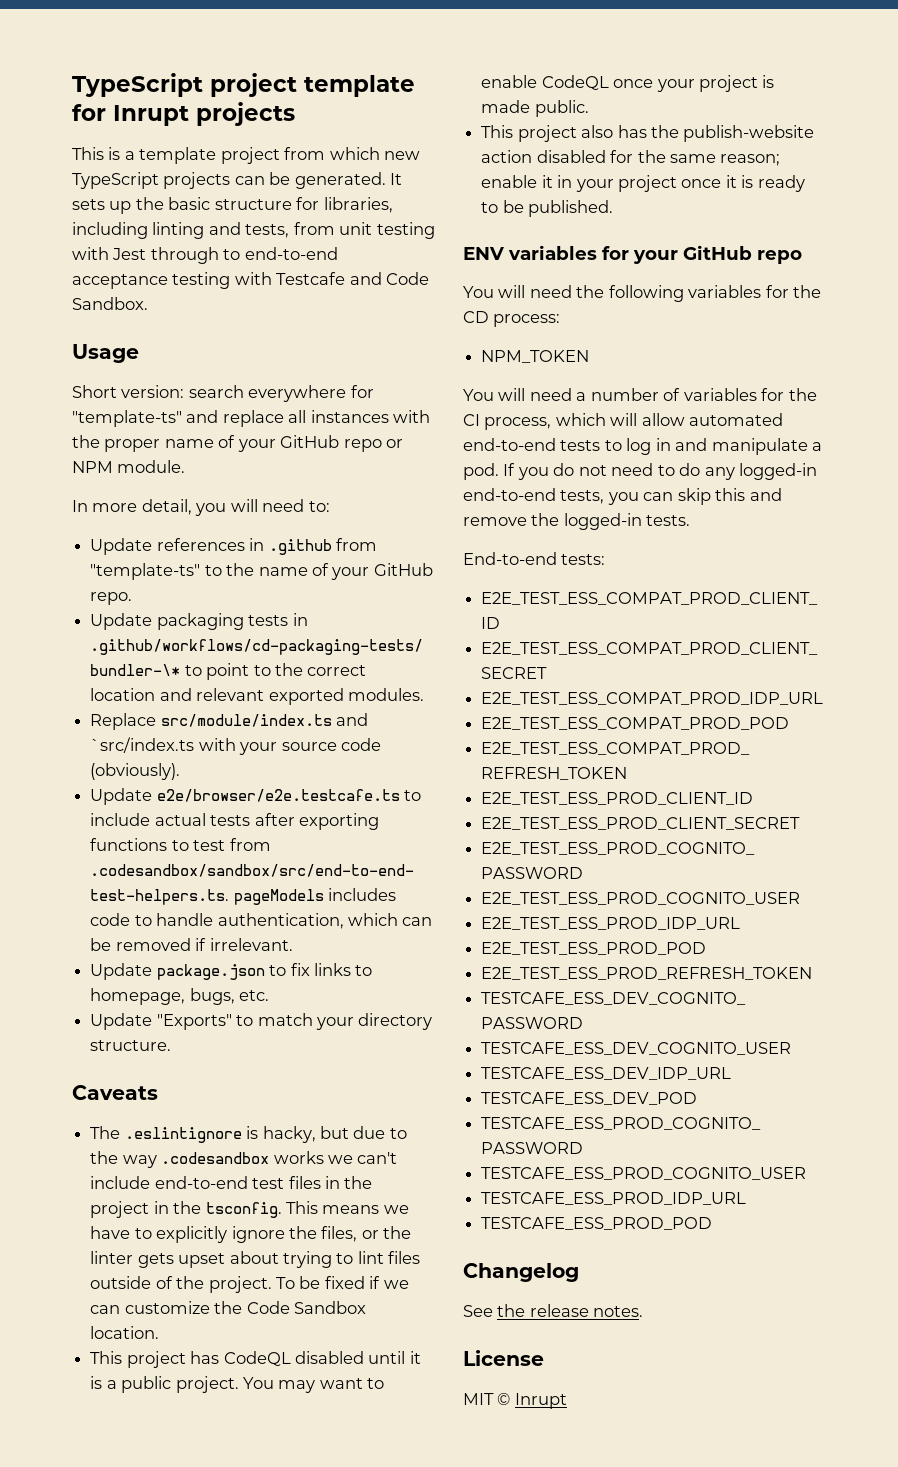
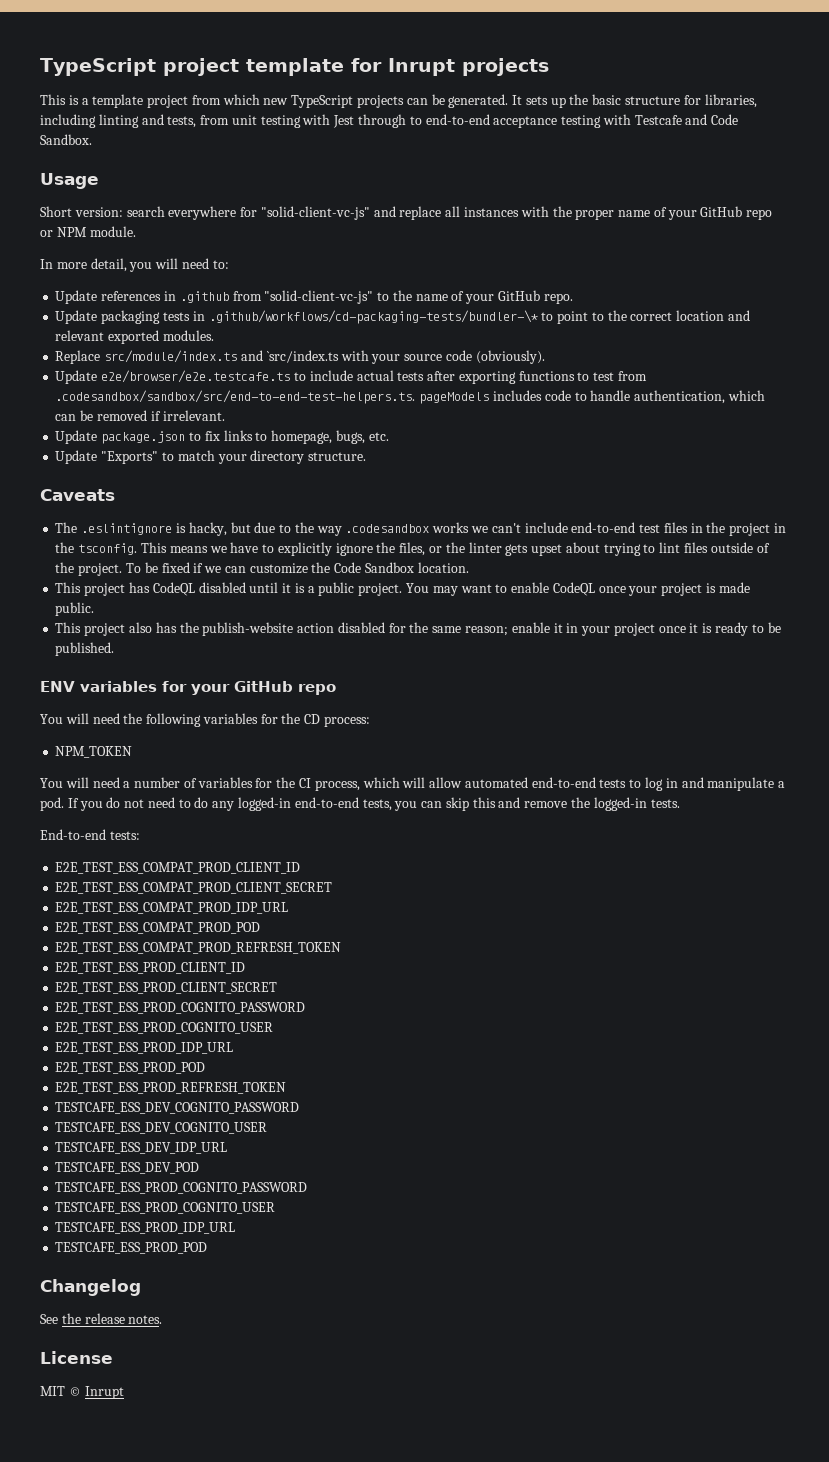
- Short version: search everywhere for "template-ts" and replace all instances with the proper name of your GitHub repo or NPM module.
+ Short version: search everywhere for "solid-client-vc-js" and replace all instances with the proper name of your GitHub repo or NPM module.
- Update references in .github from "template-ts" to the name of your GitHub repo.
+ Update references in .github from "solid-client-vc-js" to the name of your GitHub repo.

